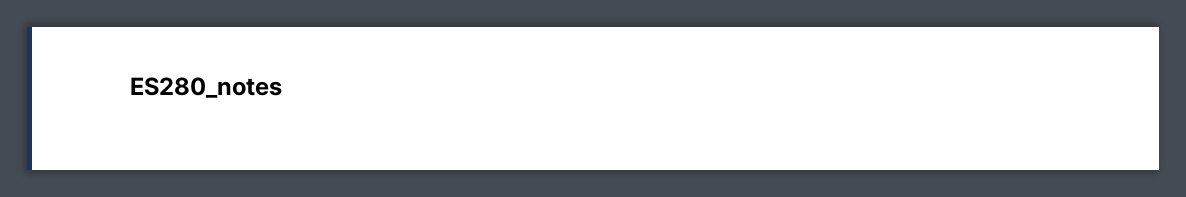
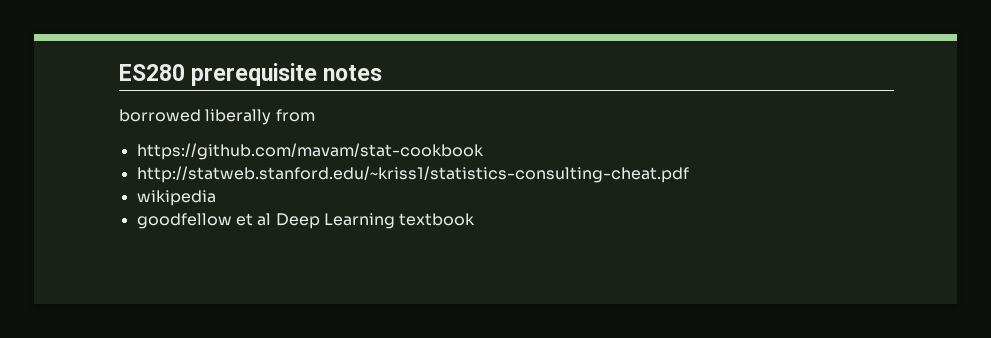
- ES280_notes
+ ES280 prerequisite notes
+ borrowed liberally from
+ https://github.com/mavam/stat-cookbook
+ http://statweb.stanford.edu/~kriss1/statistics-consulting-cheat.pdf
+ wikipedia
+ goodfellow et al Deep Learning textbook

